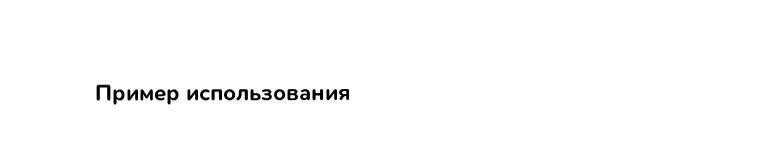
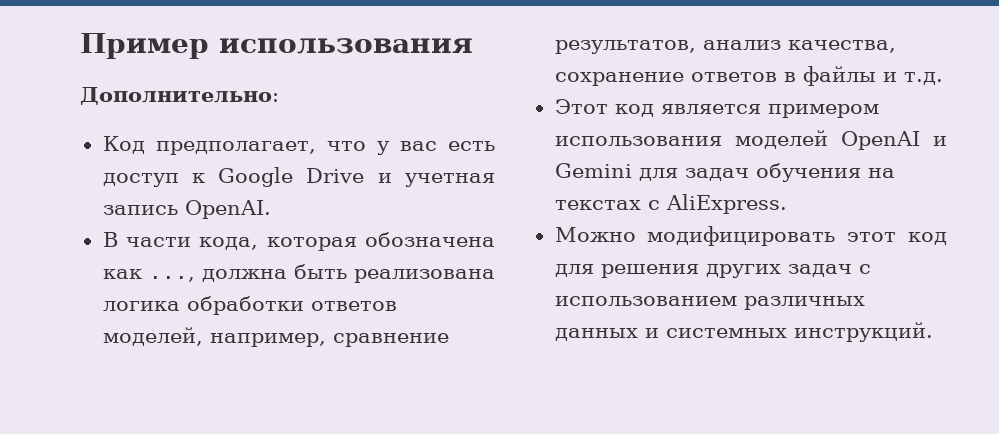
+ Дополнительно:
+ Код предполагает, что у вас есть доступ к Google Drive и учетная запись OpenAI.
+ В части кода, которая обозначена как ..., должна быть реализована логика обработки ответов моделей, например, сравнение результатов, анализ качества, сохранение ответов в файлы и т.д.
+ Этот код является примером использования моделей OpenAI и Gemini для задач обучения на текстах с AliExpress.
+ Можно модифицировать этот код для решения других задач с использованием различных данных и системных инструкций.

